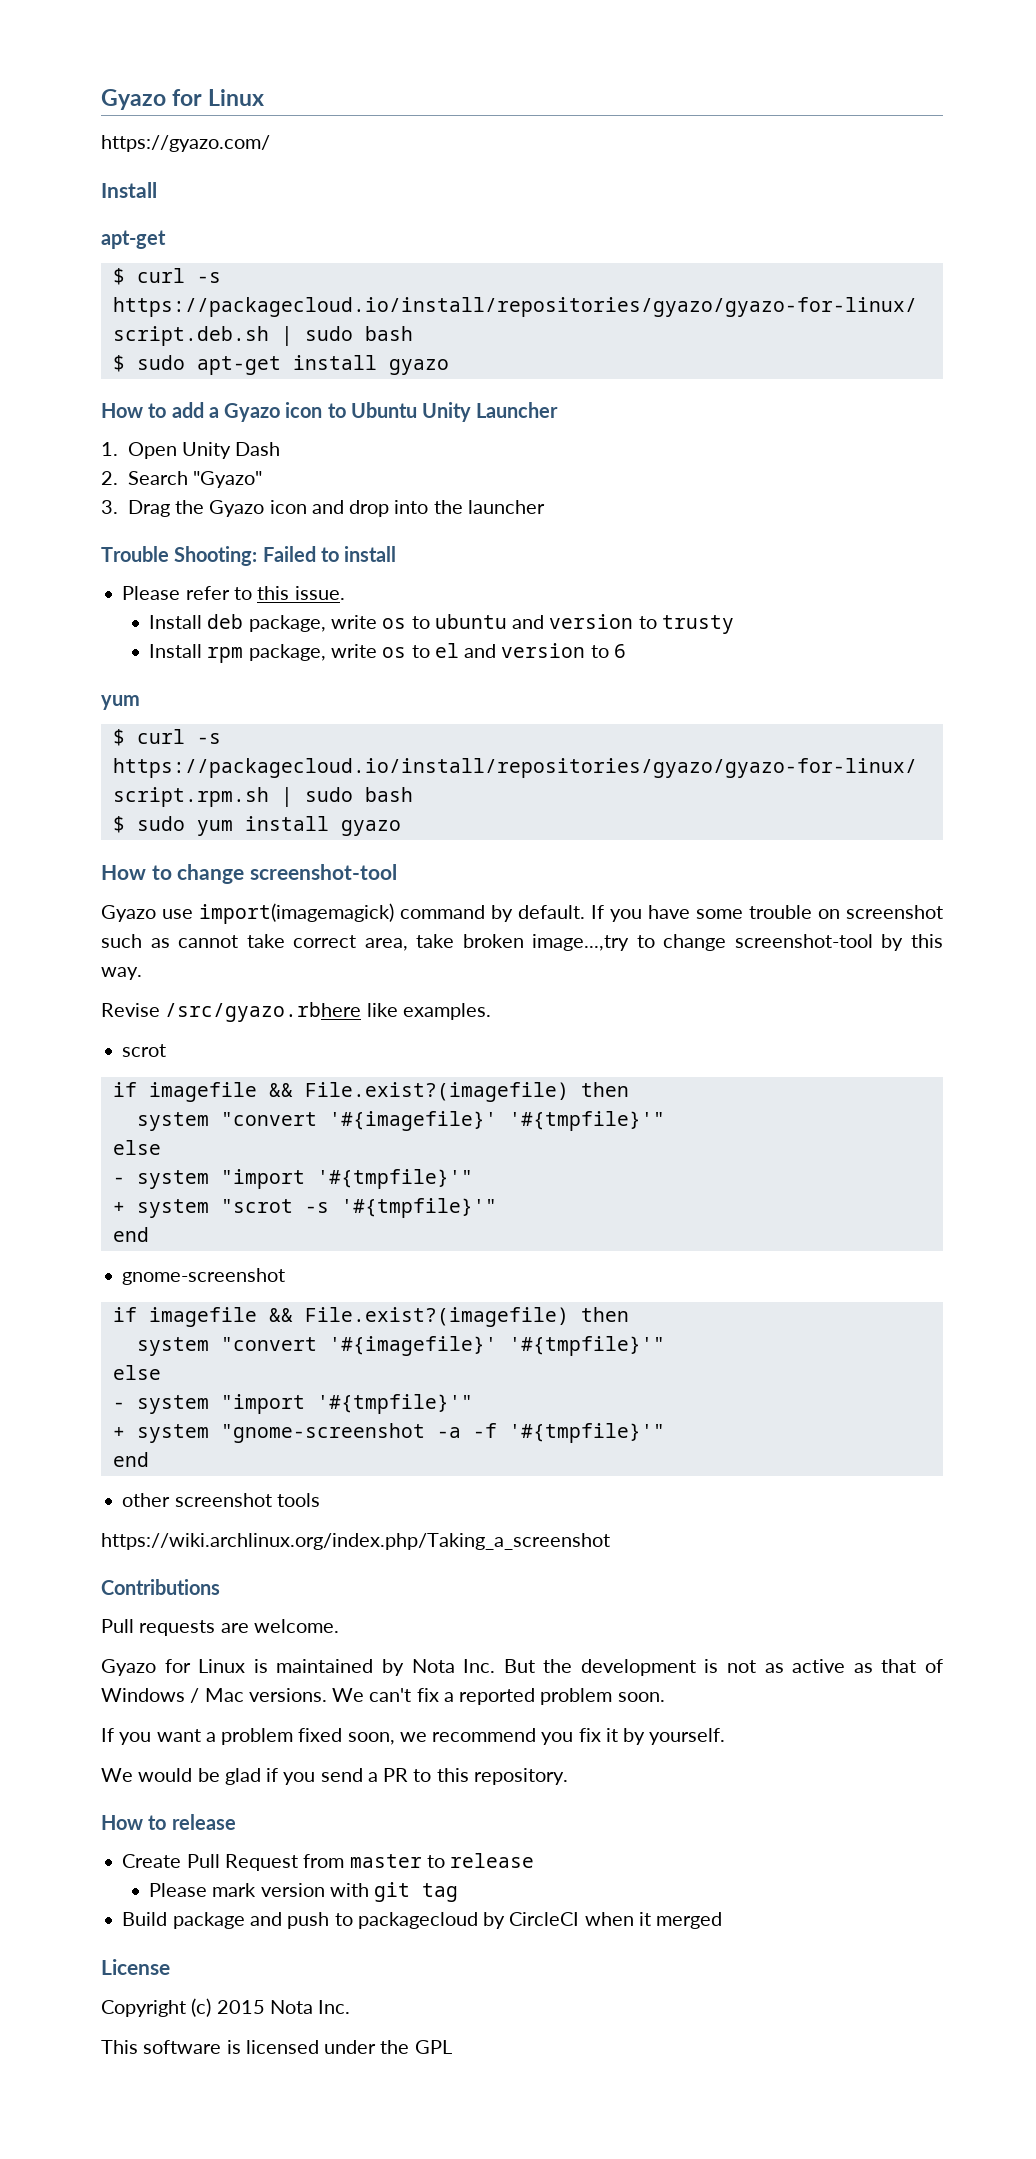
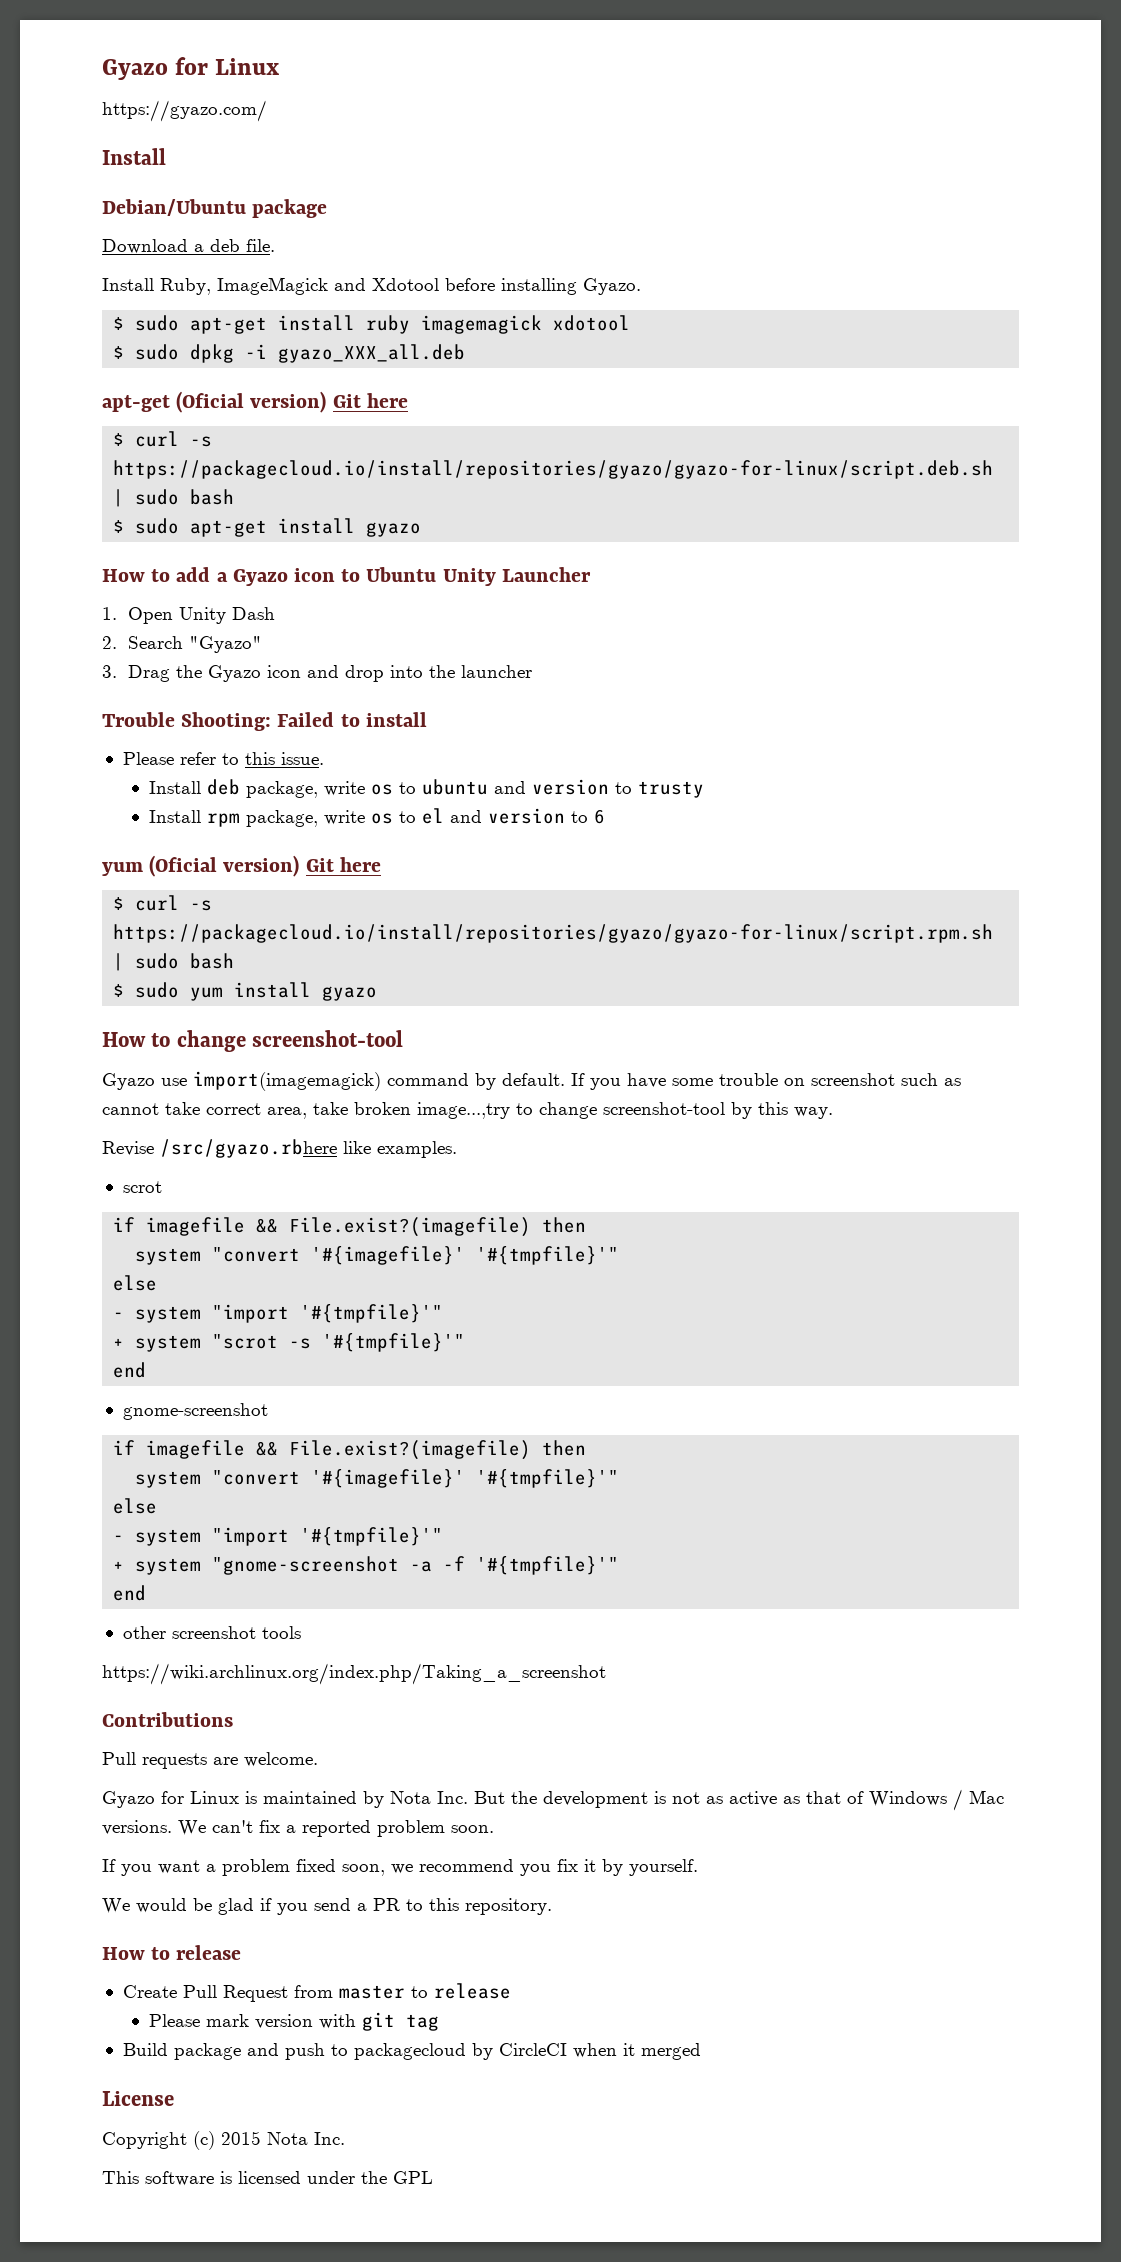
  https://gyazo.com/
  Install
- apt-get
+ Debian/Ubuntu package
+ Download a deb file.
+ Install Ruby, ImageMagick and Xdotool before installing Gyazo.
+ $ sudo apt-get install ruby imagemagick xdotool
+ $ sudo dpkg -i gyazo_XXX_all.deb
+ apt-get (Oficial version) Git here
  Install rpm package, write os to el and version to 6
- yum
+ yum (Oficial version) Git here

